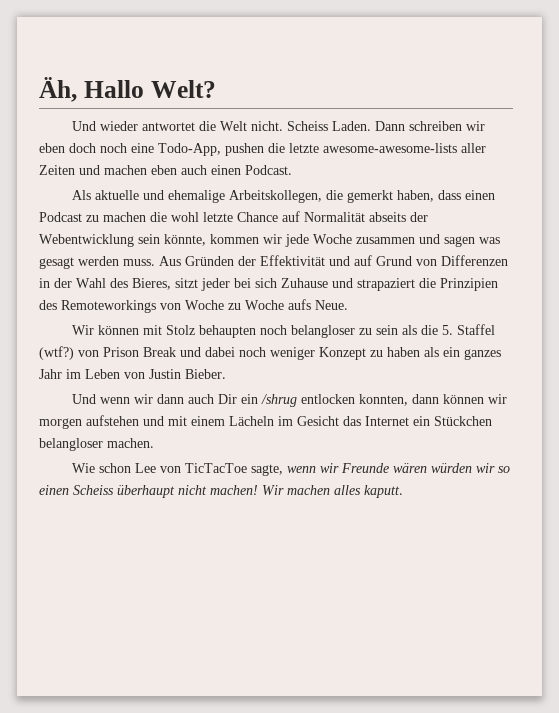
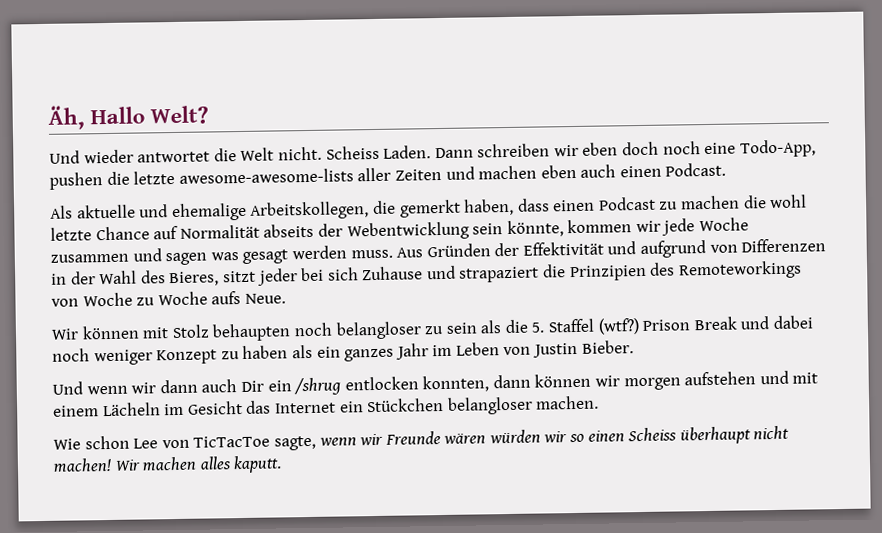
- Aus Gründen der Effektivität und auf Grund von Differenzen in der Wahl des Bieres, sitzt jeder bei sich Zuhause und strapaziert die Prinzipien des Remoteworkings von Woche zu Woche aufs Neue.
+ Aus Gründen der Effektivität und aufgrund von Differenzen in der Wahl des Bieres, sitzt jeder bei sich Zuhause und strapaziert die Prinzipien des Remoteworkings von Woche zu Woche aufs Neue.
- Wir können mit Stolz behaupten noch belangloser zu sein als die 5. Staffel (wtf?) von Prison Break und dabei noch weniger Konzept zu haben als ein ganzes Jahr im Leben von Justin Bieber.
+ Wir können mit Stolz behaupten noch belangloser zu sein als die 5. Staffel (wtf?) Prison Break und dabei noch weniger Konzept zu haben als ein ganzes Jahr im Leben von Justin Bieber.

